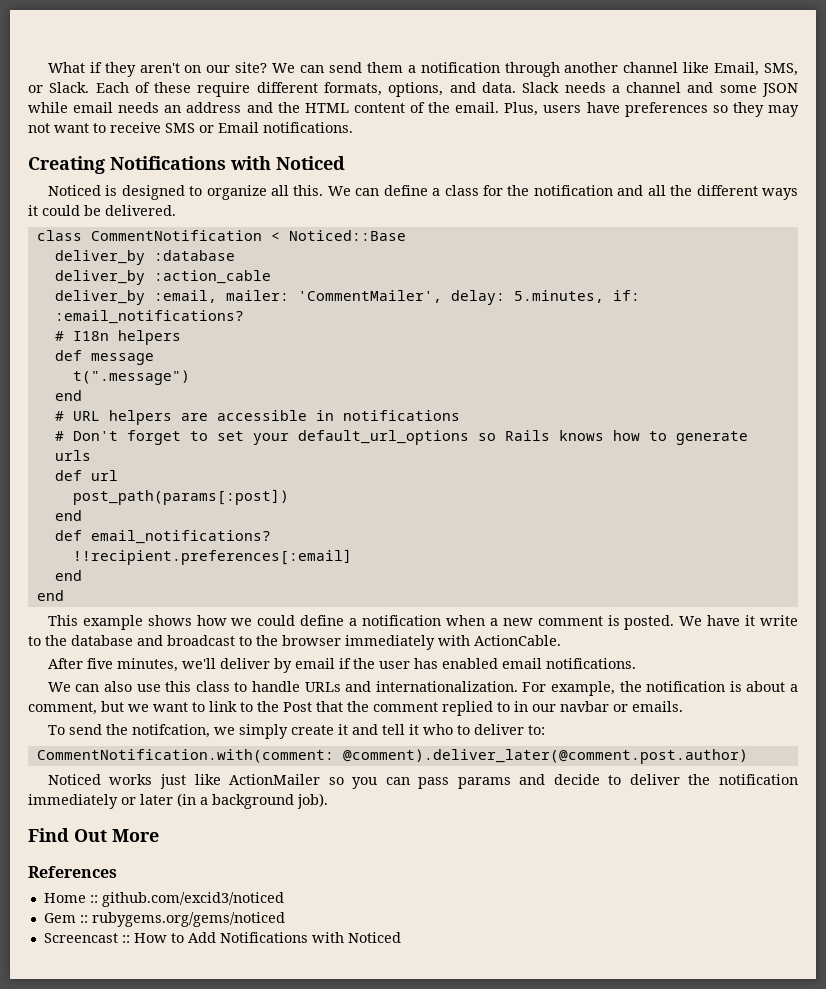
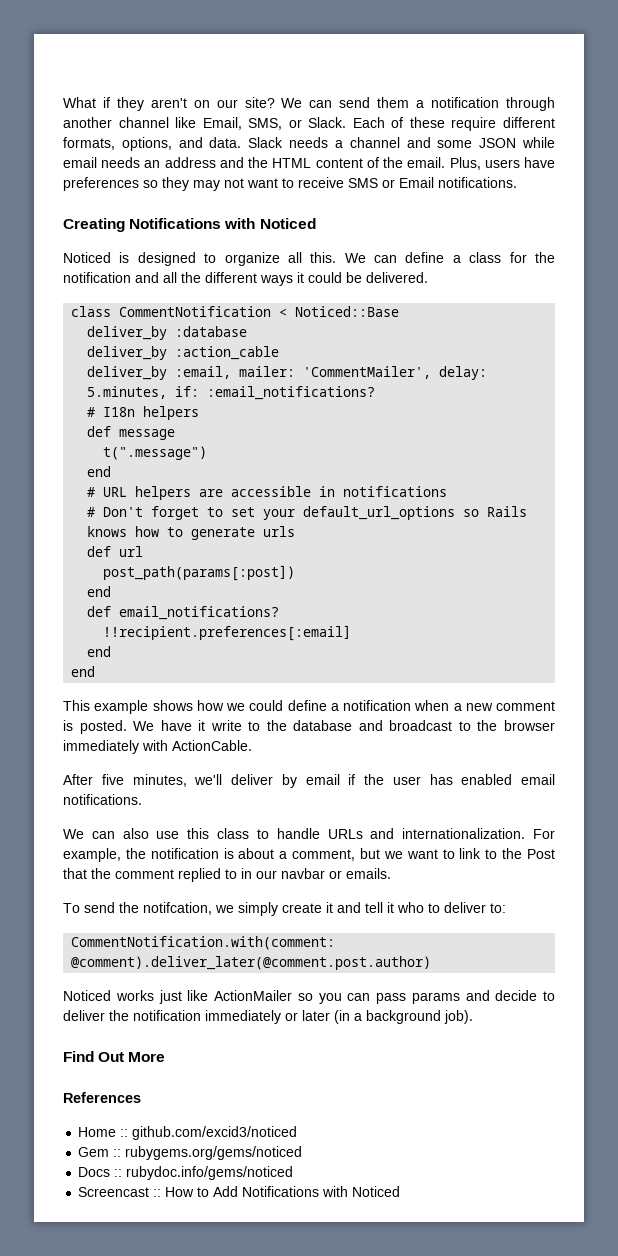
+ Docs :: rubydoc.info/gems/noticed

